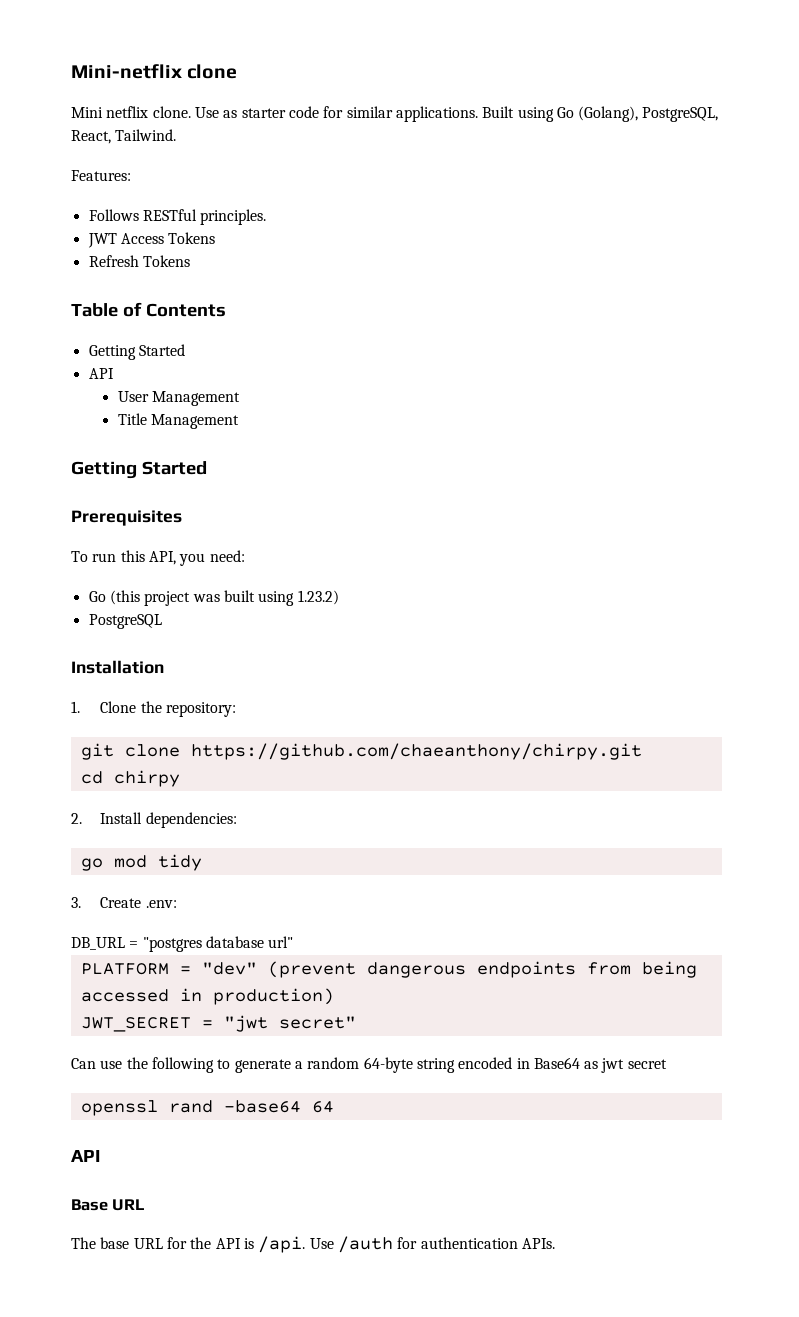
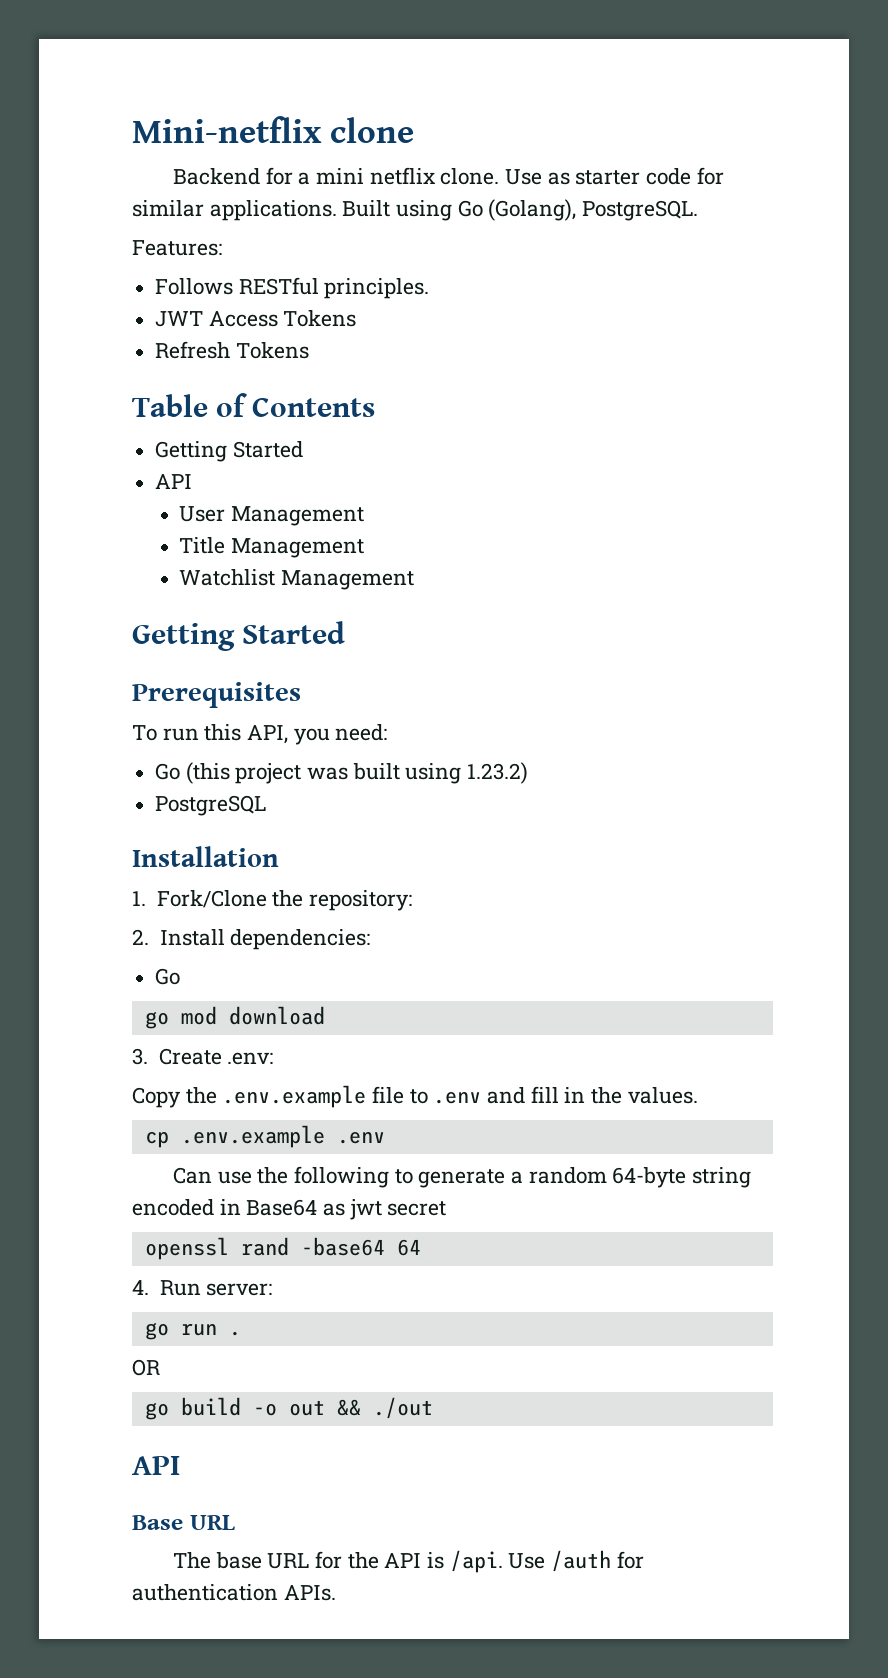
- Mini netflix clone.
+ Backend for a mini netflix clone.
- Built using Go (Golang), PostgreSQL, React, Tailwind.
+ Built using Go (Golang), PostgreSQL.
+ Watchlist Management
- 1. Clone the repository:
+ 1. Fork/Clone the repository:
- git clone https://github.com/chaeanthony/chirpy.git
- cd chirpy
  2. Install dependencies:
+ Go
- go mod tidy
+ go mod download
- DB_URL = "postgres database url"
- PLATFORM = "dev" (prevent dangerous endpoints from being accessed in production)
- JWT_SECRET = "jwt secret"
+ Copy the .env.example file to .env and fill in the values.
+ cp .env.example .env
+ 4. Run server:
+ go run .
+ OR
+ go build -o out && ./out

